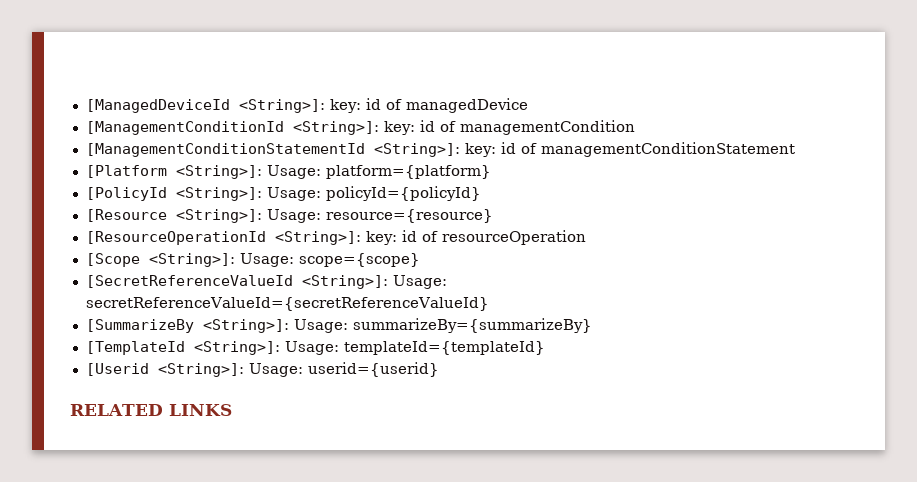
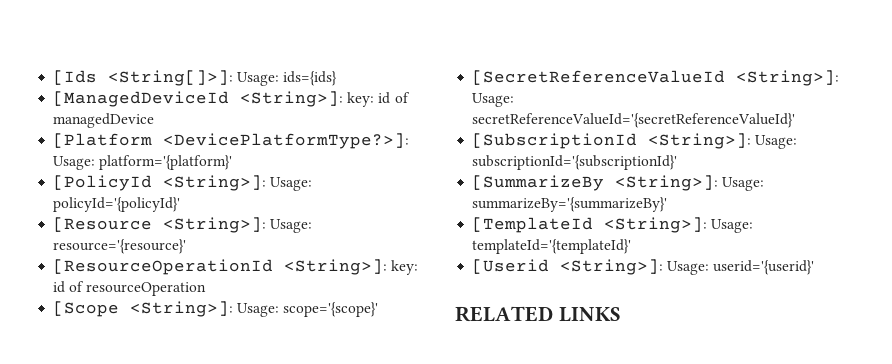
+ [Ids <String[]>]: Usage: ids={ids}
- [ManagementConditionId <String>]: key: id of managementCondition
- [ManagementConditionStatementId <String>]: key: id of managementConditionStatement
- [Platform <String>]: Usage: platform={platform}
+ [Platform <DevicePlatformType?>]: Usage: platform='{platform}'
- [PolicyId <String>]: Usage: policyId={policyId}
+ [PolicyId <String>]: Usage: policyId='{policyId}'
- [Resource <String>]: Usage: resource={resource}
+ [Resource <String>]: Usage: resource='{resource}'
- [Scope <String>]: Usage: scope={scope}
+ [Scope <String>]: Usage: scope='{scope}'
- [SecretReferenceValueId <String>]: Usage: secretReferenceValueId={secretReferenceValueId}
+ [SecretReferenceValueId <String>]: Usage: secretReferenceValueId='{secretReferenceValueId}'
+ [SubscriptionId <String>]: Usage: subscriptionId='{subscriptionId}'
- [SummarizeBy <String>]: Usage: summarizeBy={summarizeBy}
+ [SummarizeBy <String>]: Usage: summarizeBy='{summarizeBy}'
- [TemplateId <String>]: Usage: templateId={templateId}
+ [TemplateId <String>]: Usage: templateId='{templateId}'
- [Userid <String>]: Usage: userid={userid}
+ [Userid <String>]: Usage: userid='{userid}'

